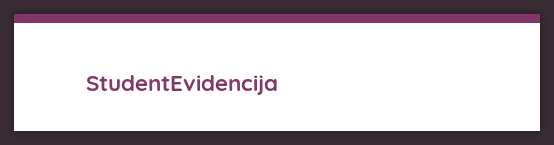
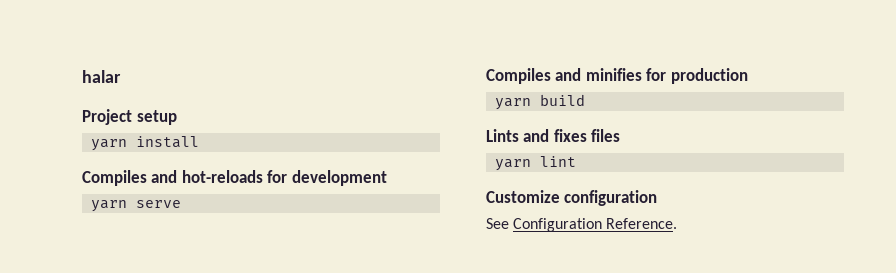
- StudentEvidencija
+ halar
+ Project setup
+ yarn install
+ Compiles and hot-reloads for development
+ yarn serve
+ Compiles and minifies for production
+ yarn build
+ Lints and fixes files
+ yarn lint
+ Customize configuration
+ See Configuration Reference.

